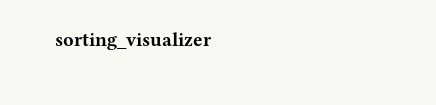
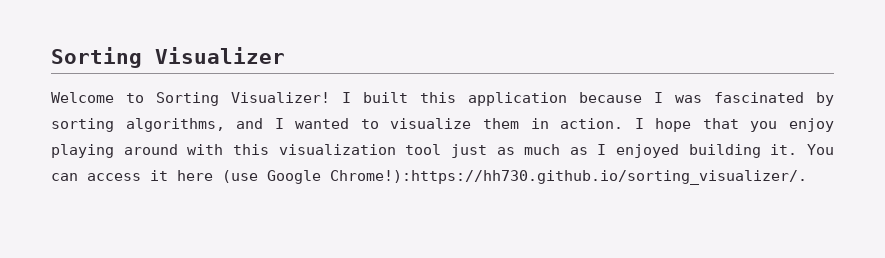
- sorting_visualizer
+ Sorting Visualizer
+ Welcome to Sorting Visualizer! I built this application because I was fascinated by sorting algorithms, and I wanted to visualize them in action. I hope that you enjoy playing around with this visualization tool just as much as I enjoyed building it. You can access it here (use Google Chrome!):https://hh730.github.io/sorting_visualizer/.

